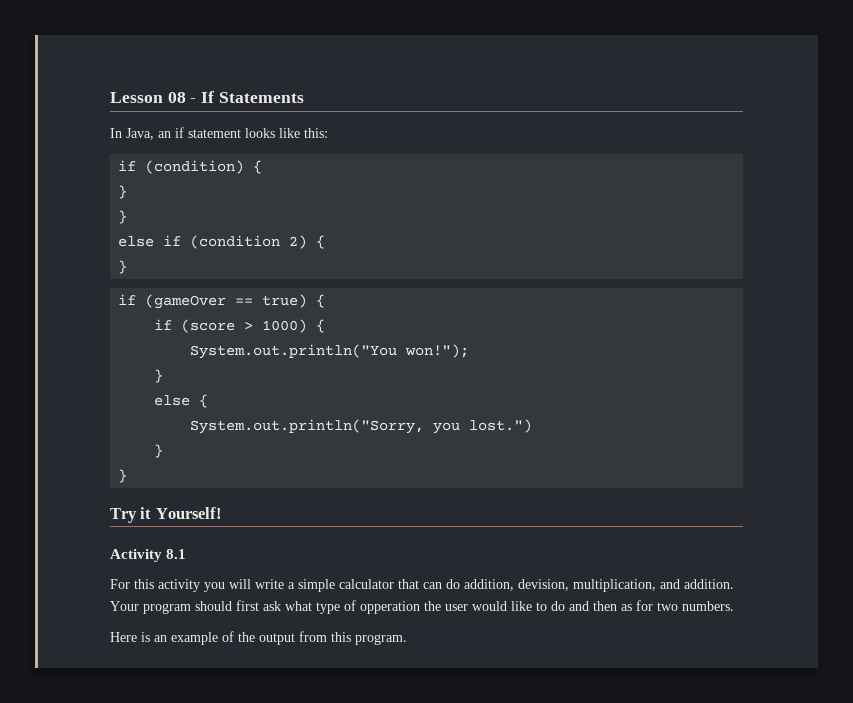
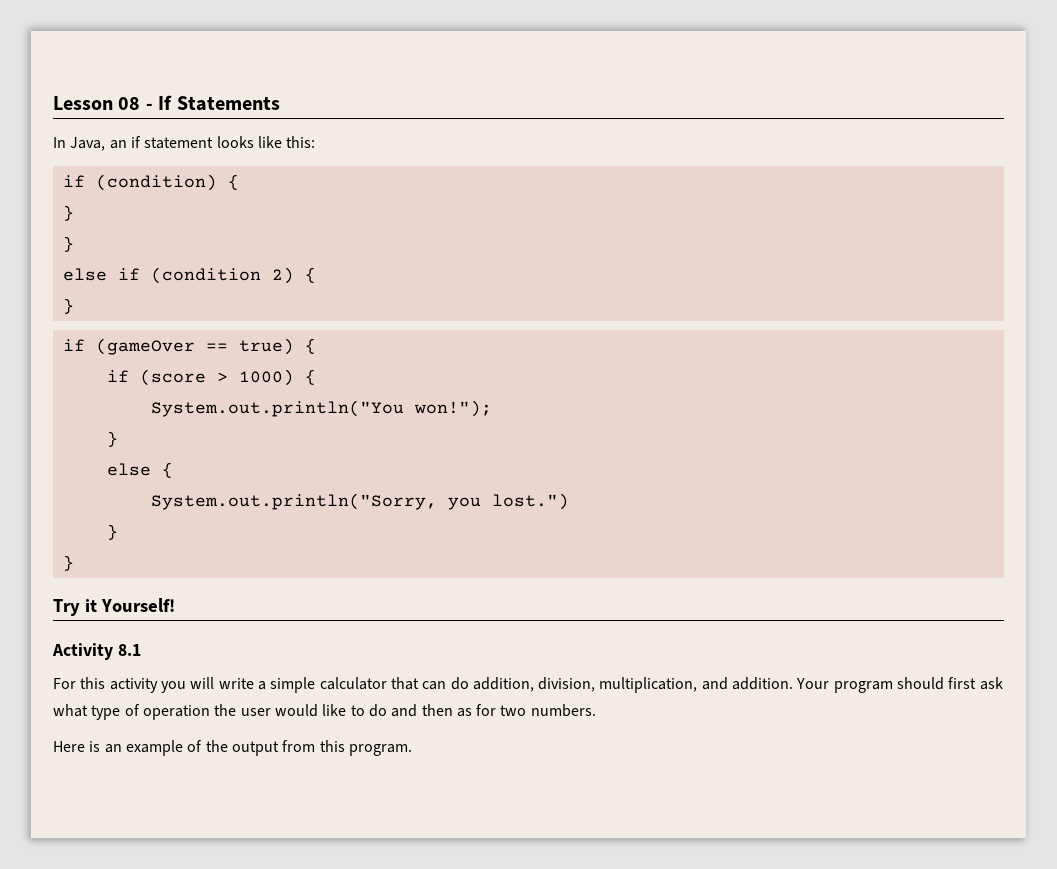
- For this activity you will write a simple calculator that can do addition, devision, multiplication, and addition.
+ For this activity you will write a simple calculator that can do addition, division, multiplication, and addition.
- Your program should first ask what type of opperation the user would like to do and then as for two numbers.
+ Your program should first ask what type of operation the user would like to do and then as for two numbers.

